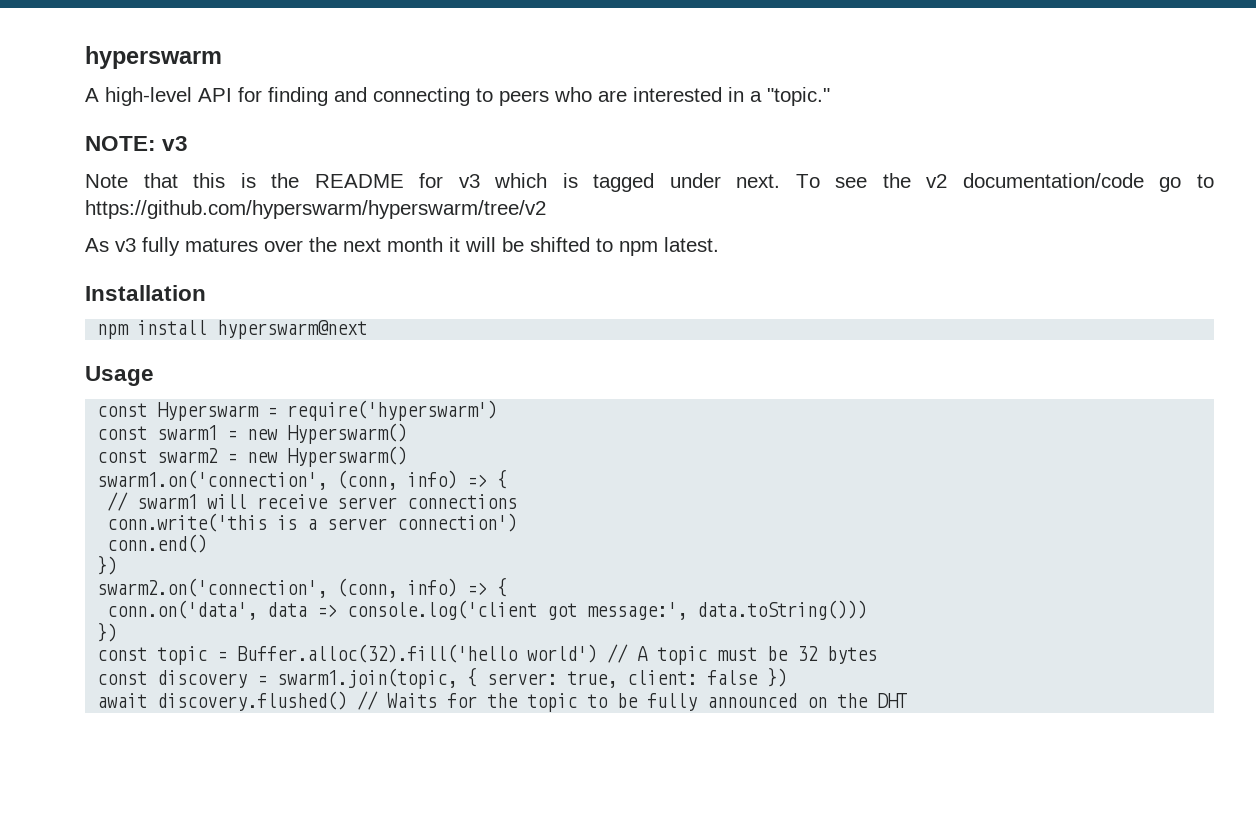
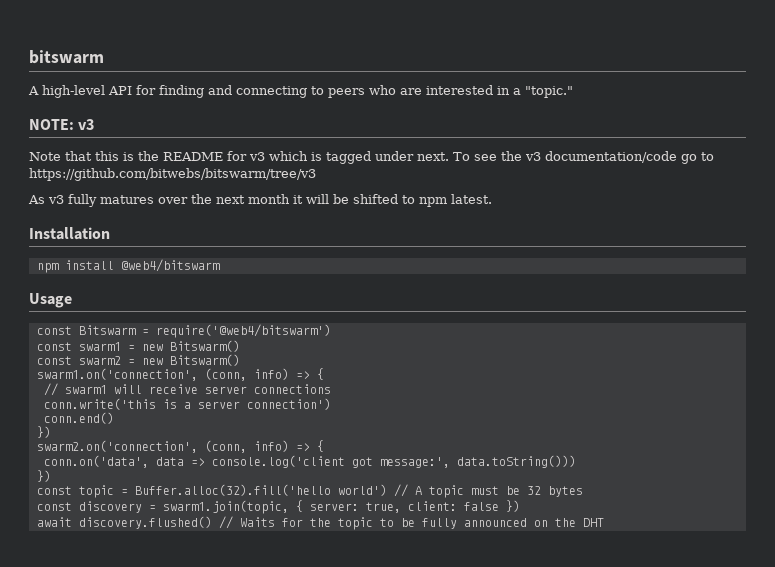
- hyperswarm
+ bitswarm
- To see the v2 documentation/code go to https://github.com/hyperswarm/hyperswarm/tree/v2
+ To see the v3 documentation/code go to https://github.com/bitwebs/bitswarm/tree/v3
- npm install hyperswarm@next
+ npm install @web4/bitswarm
- const Hyperswarm = require('hyperswarm')
+ const Bitswarm = require('@web4/bitswarm')
- const swarm1 = new Hyperswarm()
+ const swarm1 = new Bitswarm()
- const swarm2 = new Hyperswarm()
+ const swarm2 = new Bitswarm()

